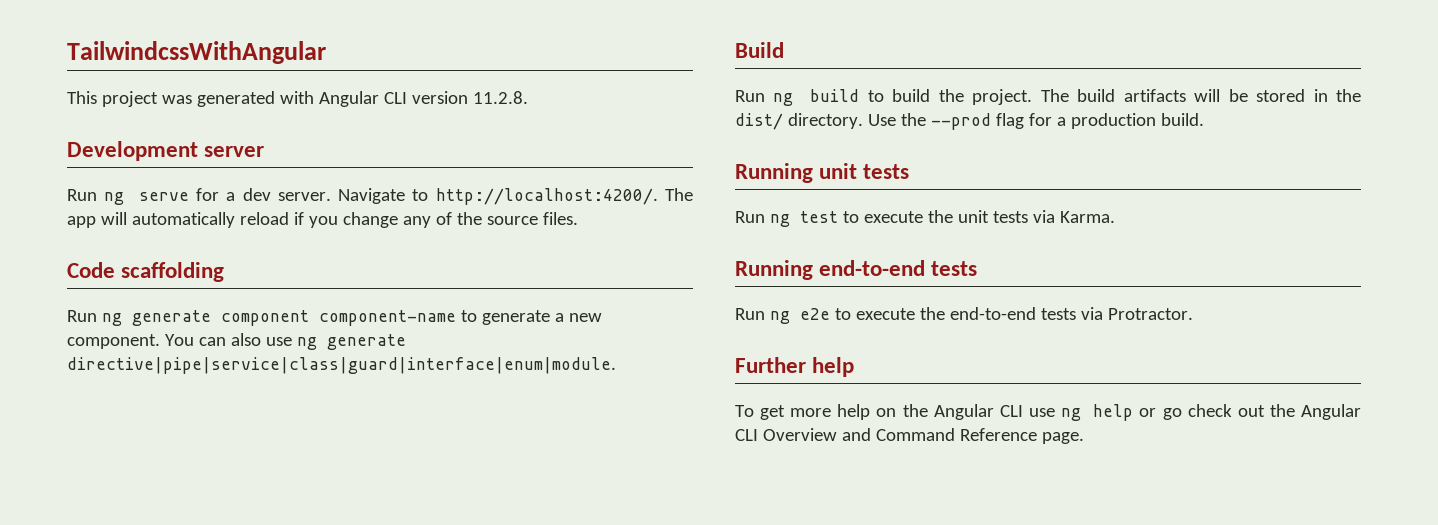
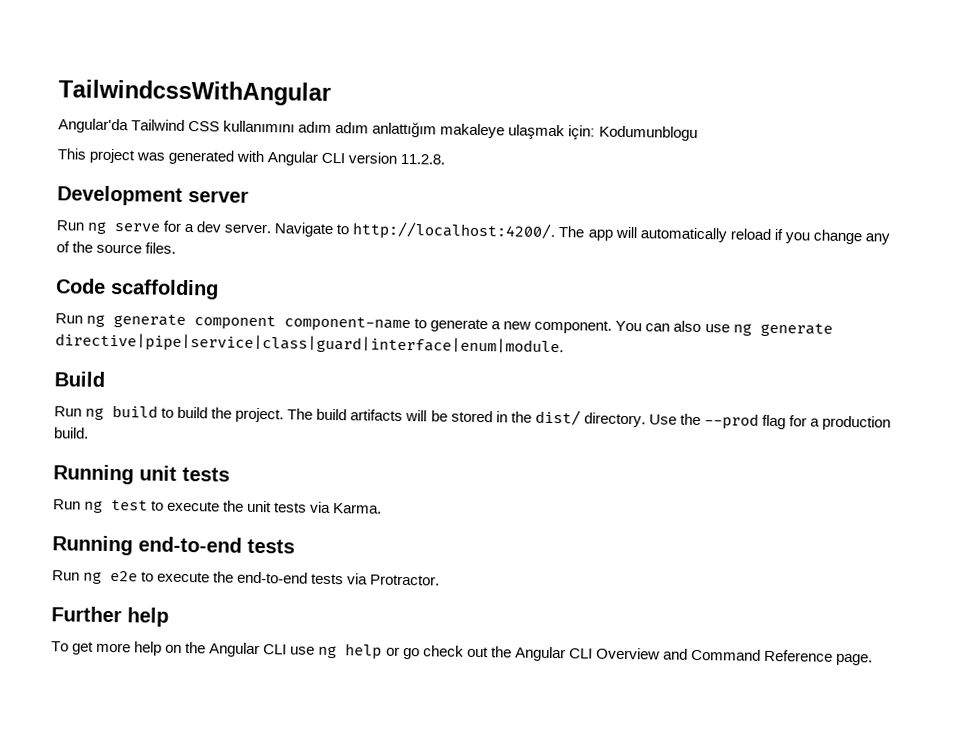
+ Angular'da Tailwind CSS kullanımını adım adım anlattığım makaleye ulaşmak için: Kodumunblogu

